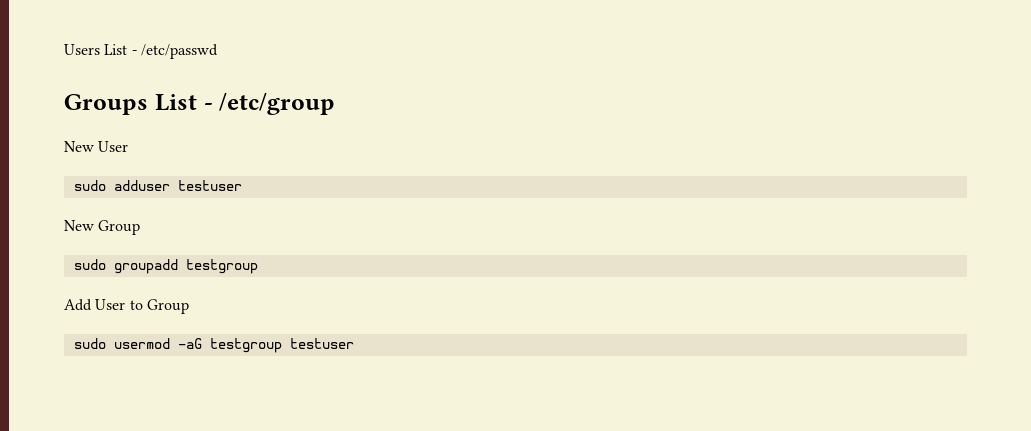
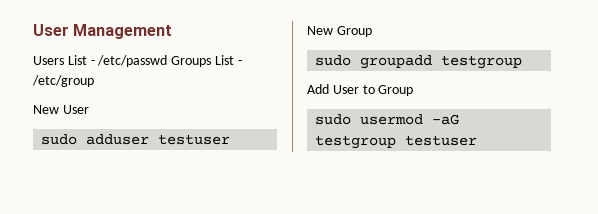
+ User Management
- Users List - /etc/passwd
- Groups List - /etc/group
+ Users List - /etc/passwd Groups List - /etc/group

